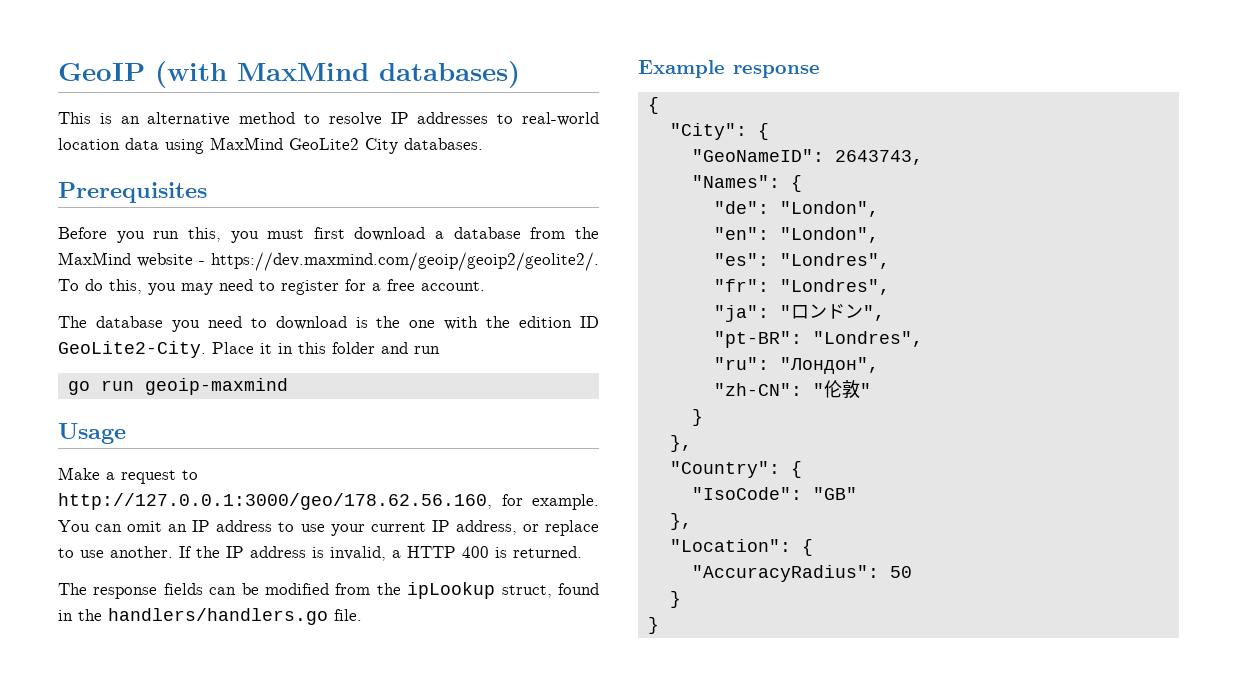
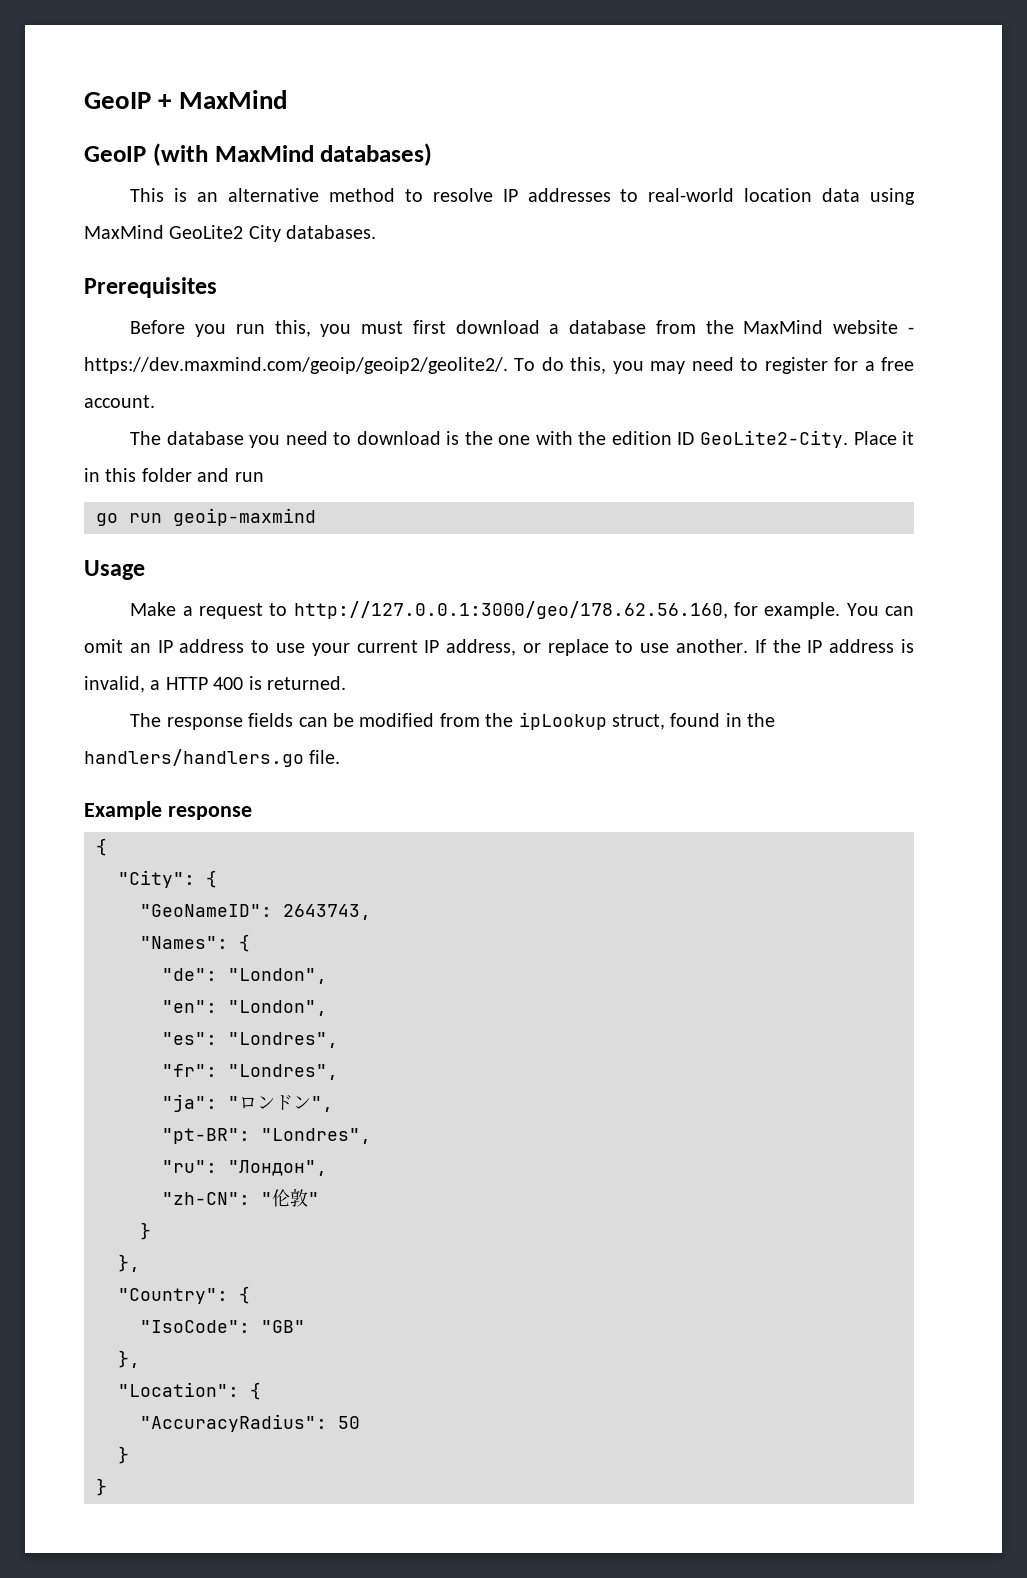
+ GeoIP + MaxMind

